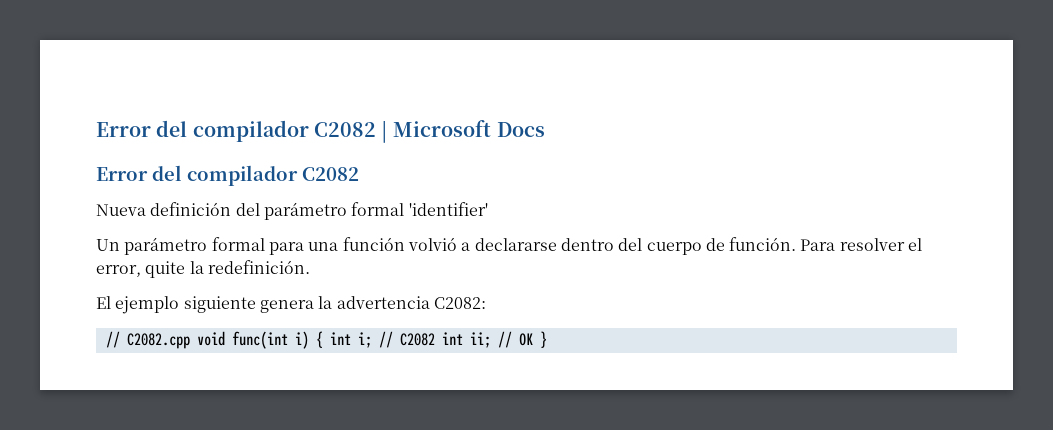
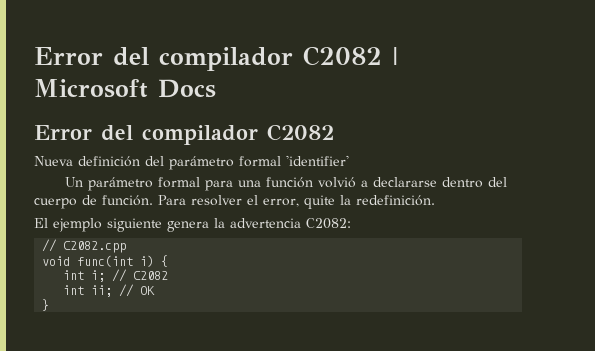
- // C2082.cpp void func(int i) { int i; // C2082 int ii; // OK }
+ // C2082.cpp
+ void func(int i) {
+ int i; // C2082
+ int ii; // OK
+ }

